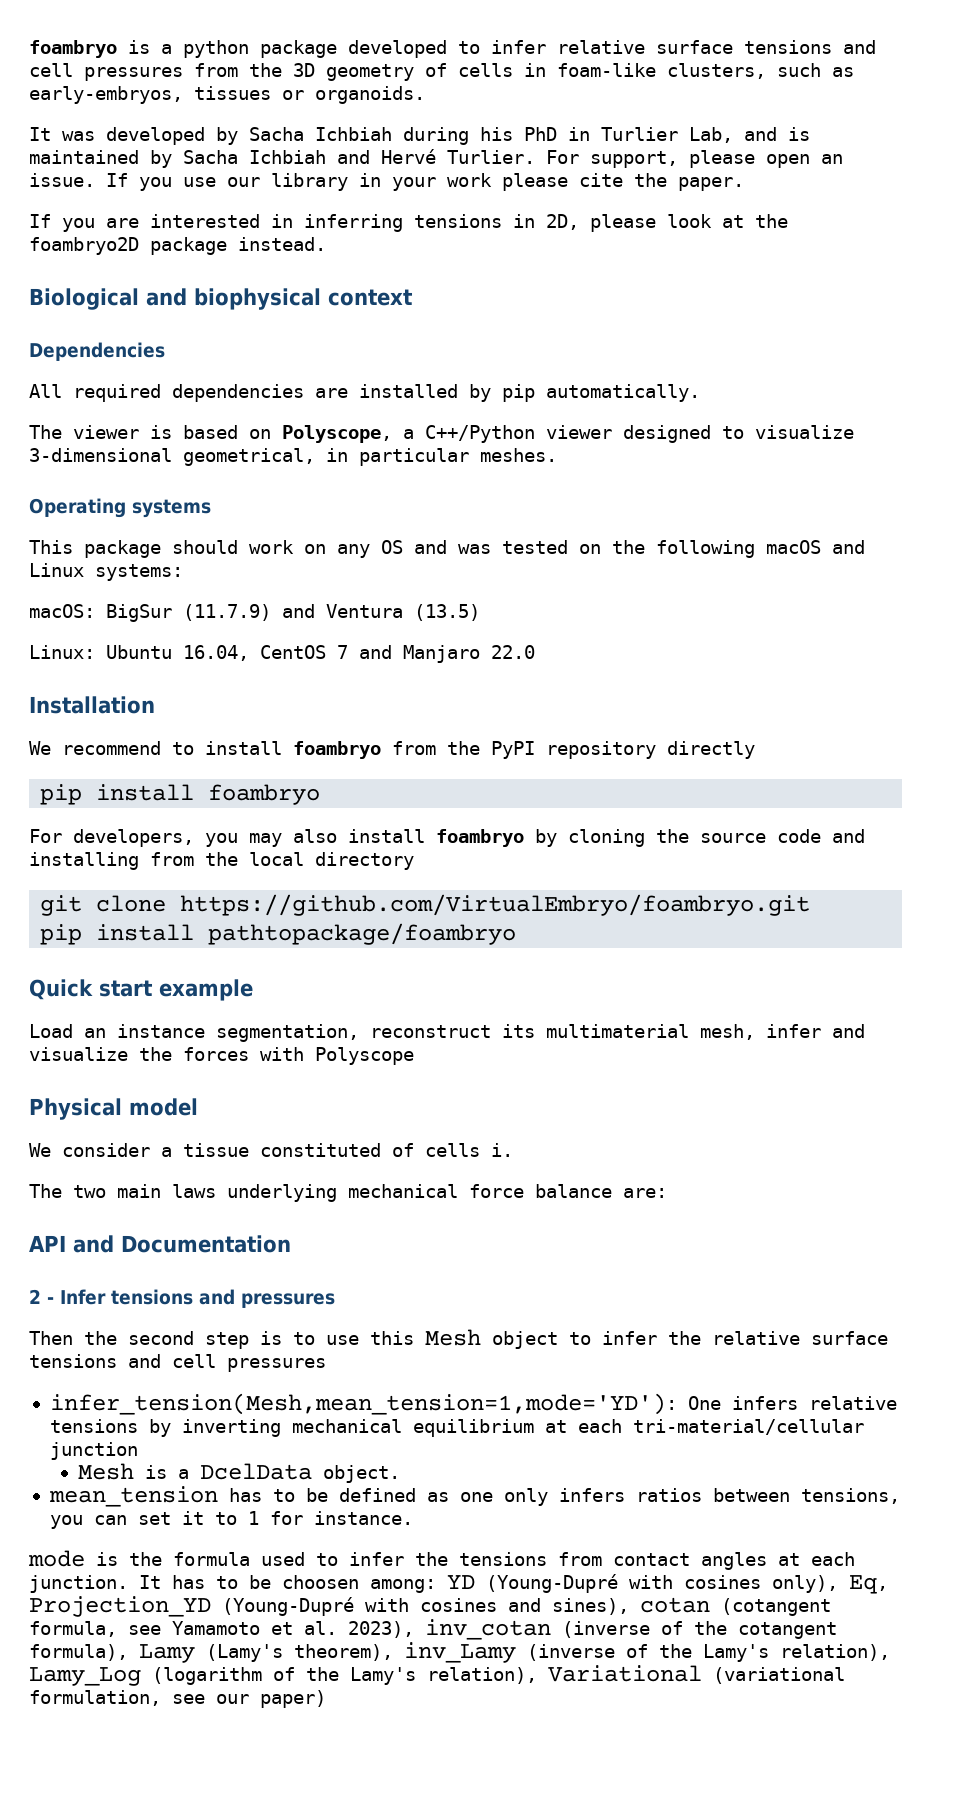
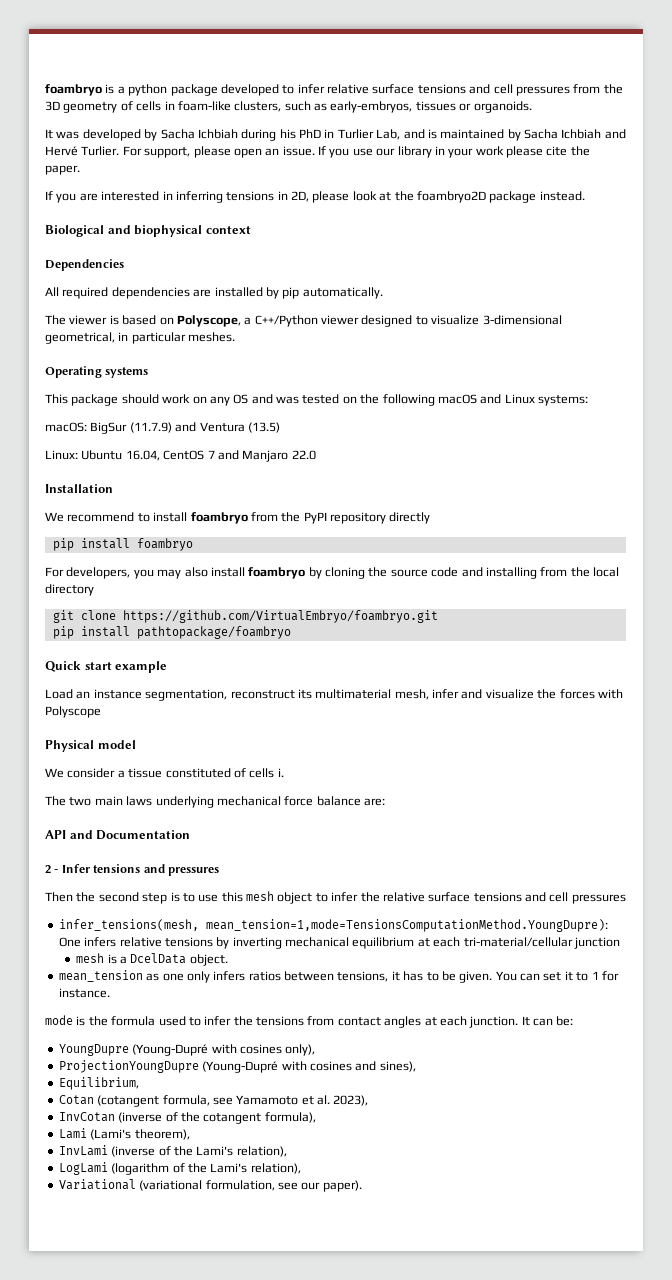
- Then the second step is to use this Mesh object to infer the relative surface tensions and cell pressures
+ Then the second step is to use this mesh object to infer the relative surface tensions and cell pressures
- infer_tension(Mesh,mean_tension=1,mode='YD'): One infers relative tensions by inverting mechanical equilibrium at each tri-material/cellular junction
+ infer_tensions(mesh, mean_tension=1,mode=TensionsComputationMethod.YoungDupre): One infers relative tensions by inverting mechanical equilibrium at each tri-material/cellular junction
- Mesh is a DcelData object.
+ mesh is a DcelData object.
- mean_tension has to be defined as one only infers ratios between tensions, you can set it to 1 for instance.
+ mean_tension as one only infers ratios between tensions, it has to be given. You can set it to 1 for instance.
- It has to be choosen among: YD (Young-Dupré with cosines only), Eq, Projection_YD (Young-Dupré with cosines and sines), cotan (cotangent formula, see Yamamoto et al. 2023), inv_cotan (inverse of the cotangent formula), Lamy (Lamy's theorem), inv_Lamy (inverse of the Lamy's relation), Lamy_Log (logarithm of the Lamy's relation), Variational (variational formulation, see our paper)
+ It can be:
+ YoungDupre (Young-Dupré with cosines only),
+ ProjectionYoungDupre (Young-Dupré with cosines and sines),
+ Equilibrium,
+ Cotan (cotangent formula, see Yamamoto et al. 2023),
+ InvCotan (inverse of the cotangent formula),
+ Lami (Lami's theorem),
+ InvLami (inverse of the Lami's relation),
+ LogLami (logarithm of the Lami's relation),
+ Variational (variational formulation, see our paper).

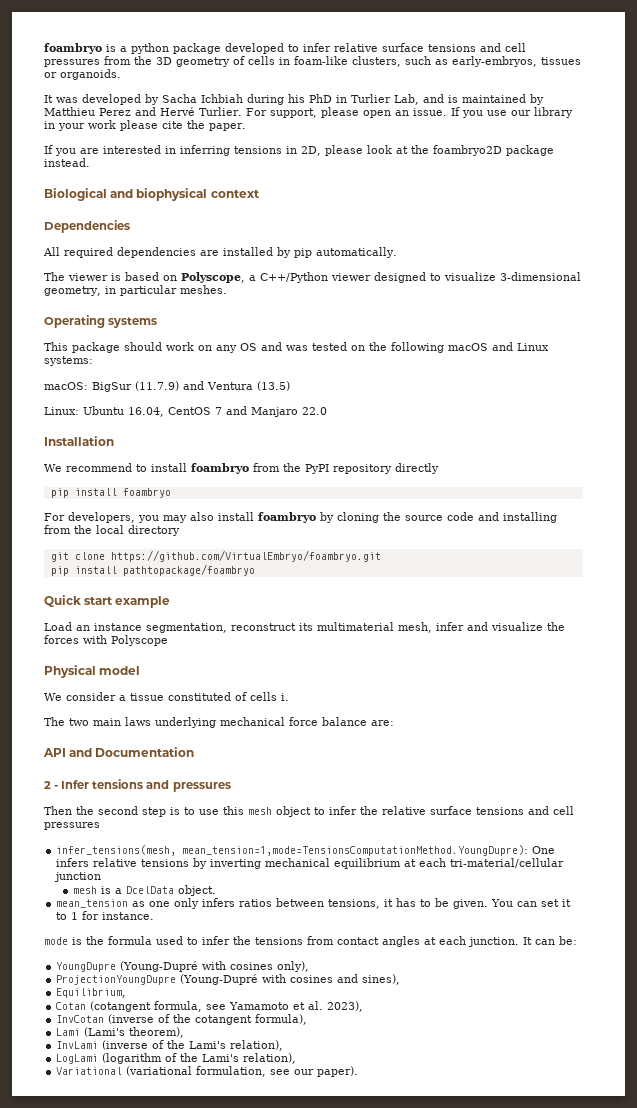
- It was developed by Sacha Ichbiah during his PhD in Turlier Lab, and is maintained by Sacha Ichbiah and Hervé Turlier.
+ It was developed by Sacha Ichbiah during his PhD in Turlier Lab, and is maintained by Matthieu Perez and Hervé Turlier.
- The viewer is based on Polyscope, a C++/Python viewer designed to visualize 3-dimensional geometrical, in particular meshes.
+ The viewer is based on Polyscope, a C++/Python viewer designed to visualize 3-dimensional geometry, in particular meshes.

